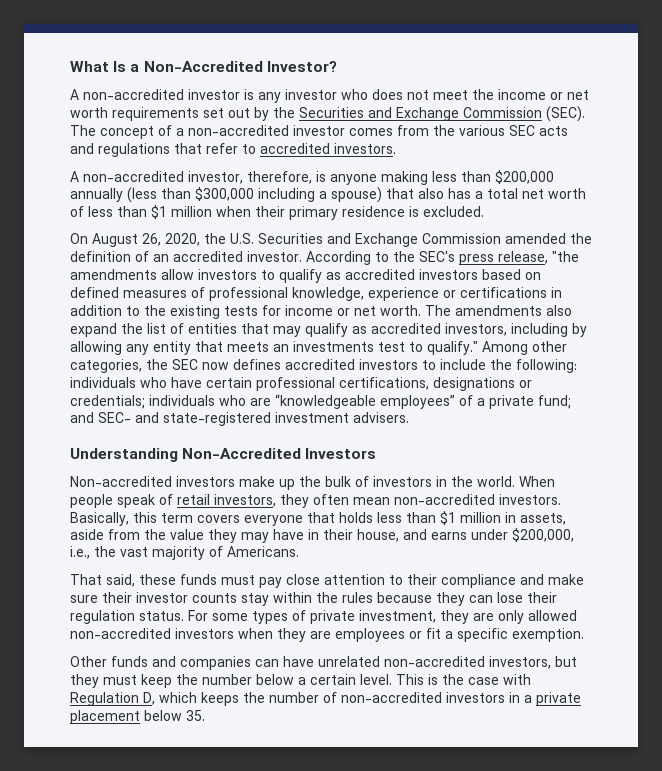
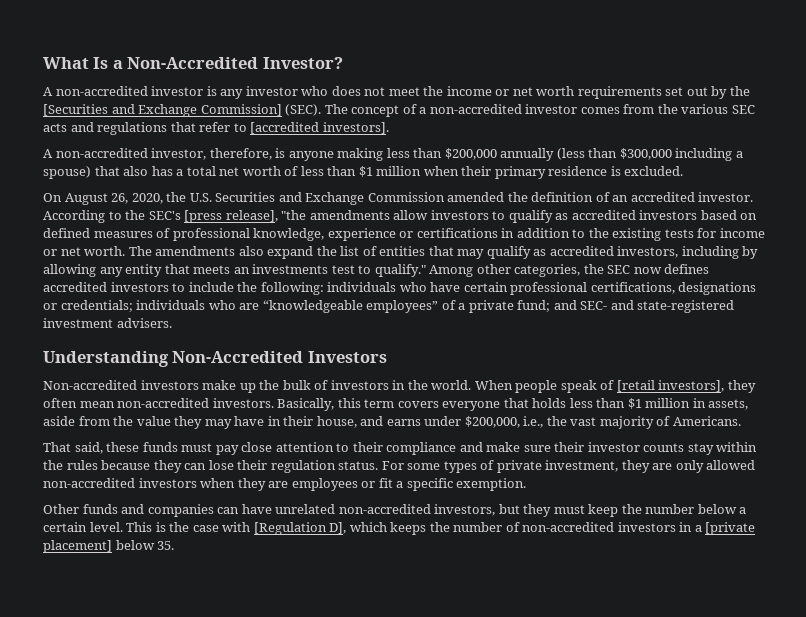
- A non-accredited investor is any investor who does not meet the income or net worth requirements set out by the Securities and Exchange Commission (SEC).
+ A non-accredited investor is any investor who does not meet the income or net worth requirements set out by the [Securities and Exchange Commission] (SEC).
- The concept of a non-accredited investor comes from the various SEC acts and regulations that refer to accredited investors.
+ The concept of a non-accredited investor comes from the various SEC acts and regulations that refer to [accredited investors].
- According to the SEC's press release, "the amendments allow investors to qualify as accredited investors based on defined measures of professional knowledge, experience or certifications in addition to the existing tests for income or net worth.
+ According to the SEC's [press release], "the amendments allow investors to qualify as accredited investors based on defined measures of professional knowledge, experience or certifications in addition to the existing tests for income or net worth.
- When people speak of retail investors, they often mean non-accredited investors.
+ When people speak of [retail investors], they often mean non-accredited investors.
- This is the case with Regulation D, which keeps the number of non-accredited investors in a private placement below 35.
+ This is the case with [Regulation D], which keeps the number of non-accredited investors in a [private placement] below 35.

